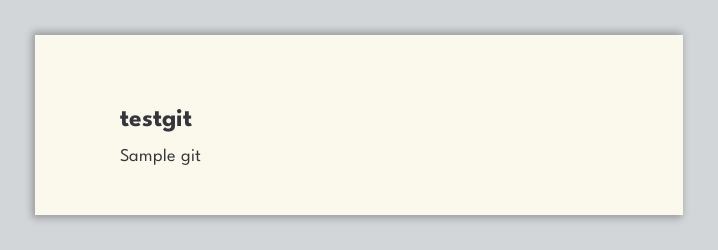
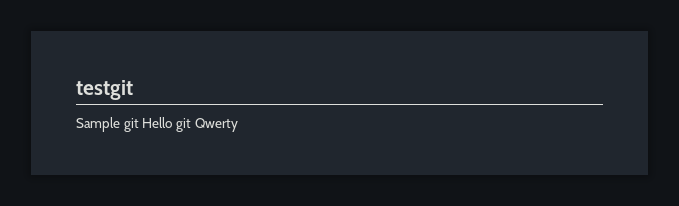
- Sample git
+ Sample git Hello git Qwerty

